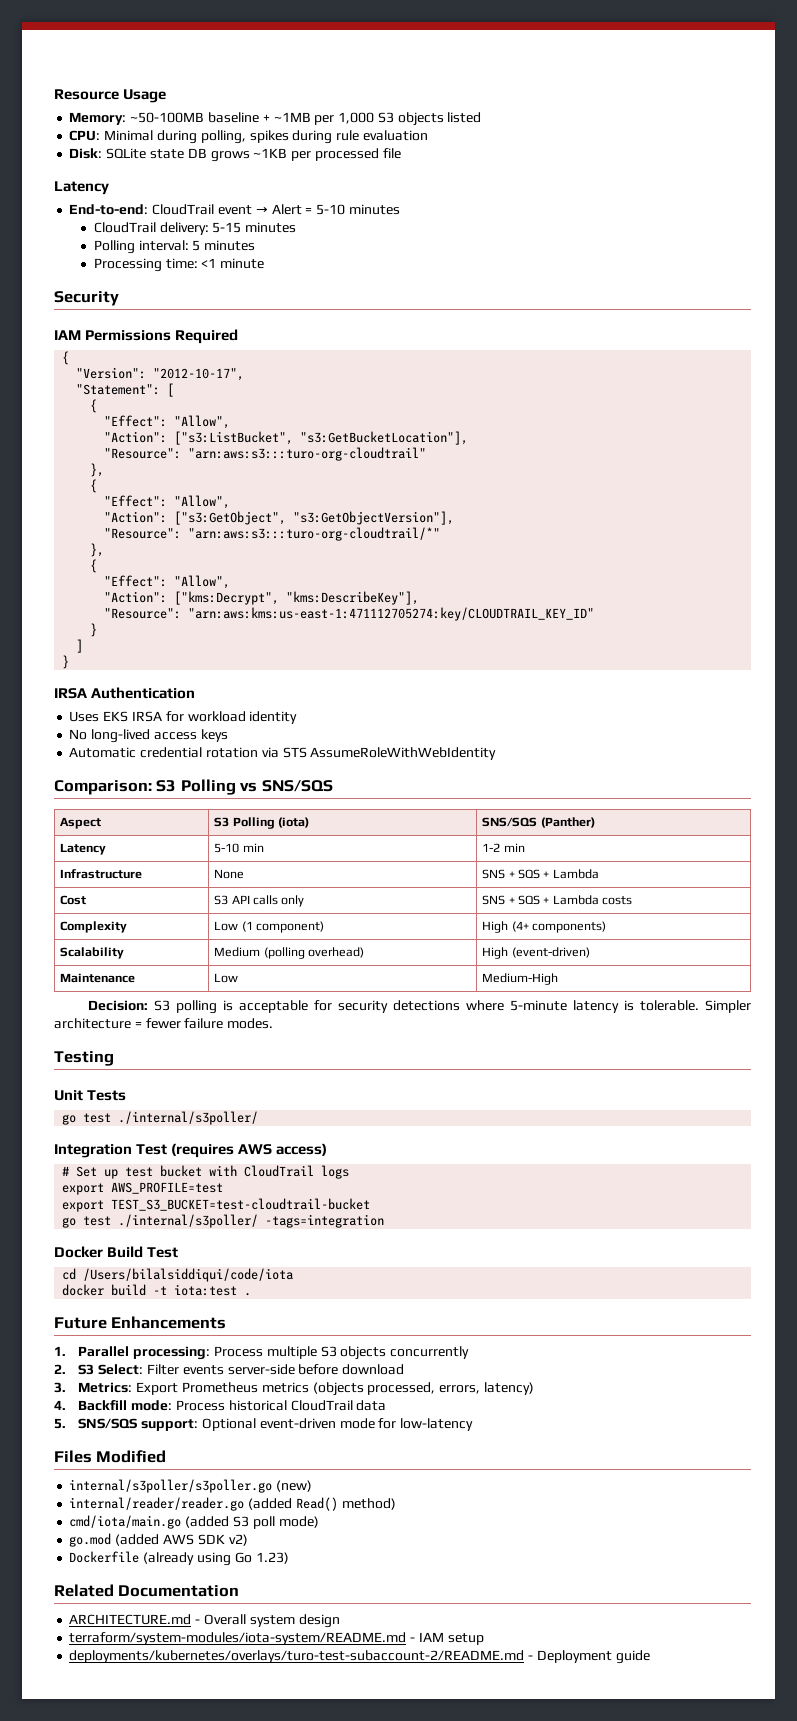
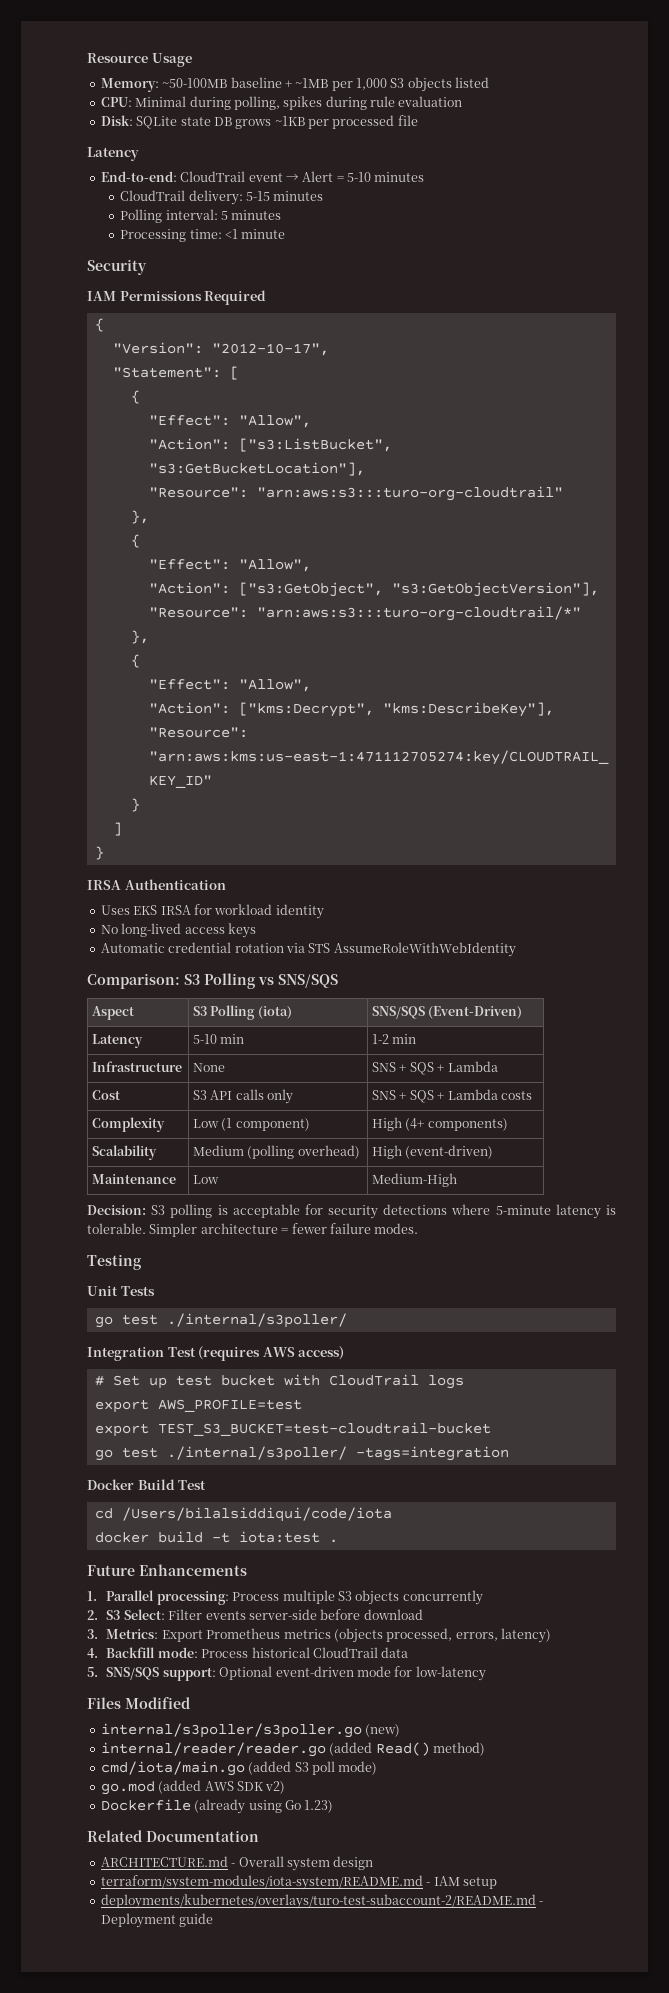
- Aspect | S3 Polling (iota) | SNS/SQS (Panther)
+ Aspect | S3 Polling (iota) | SNS/SQS (Event-Driven)

